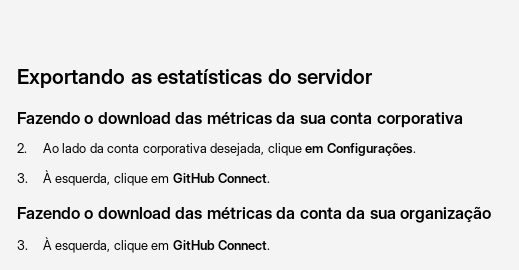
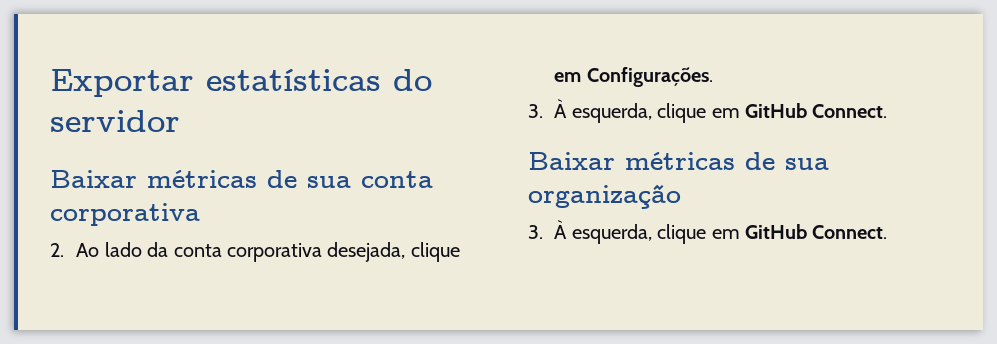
- Exportando as estatísticas do servidor
+ Exportar estatísticas do servidor
- Fazendo o download das métricas da sua conta corporativa
+ Baixar métricas de sua conta corporativa
- Fazendo o download das métricas da conta da sua organização
+ Baixar métricas de sua organização

